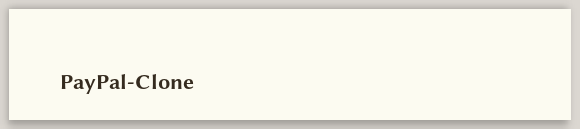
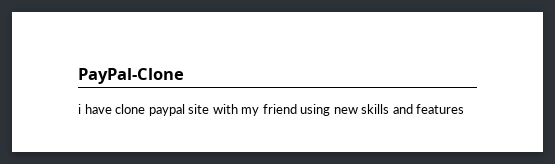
+ i have clone paypal site with my friend using new skills and features

